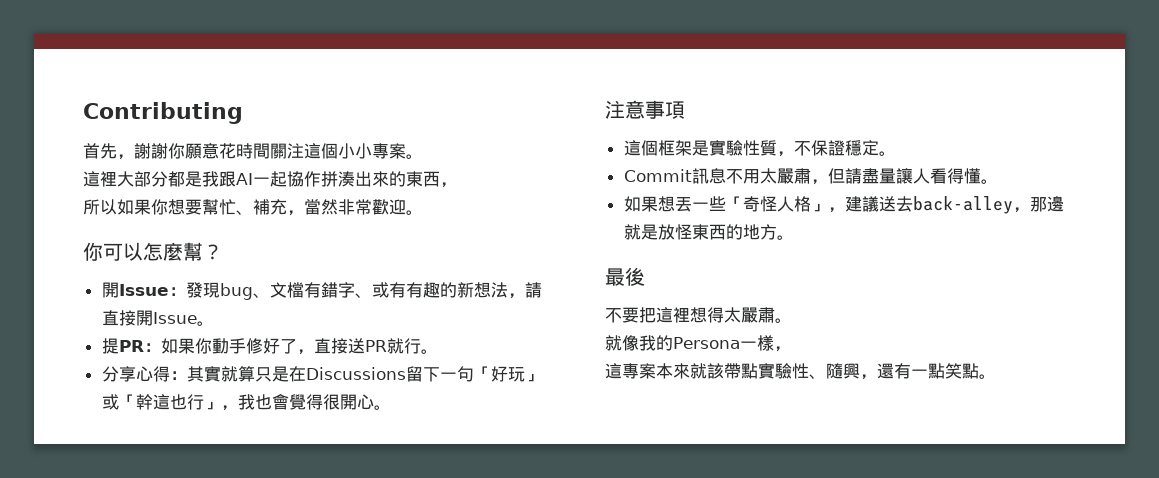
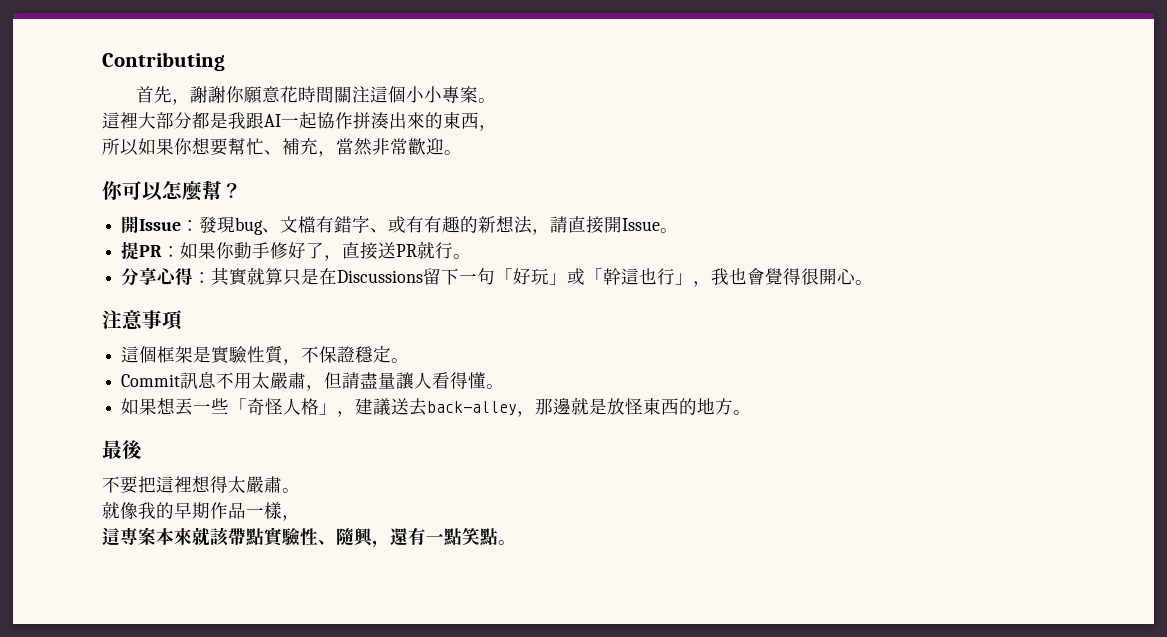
- 就像我的Persona一樣，
+ 就像我的早期作品一樣，

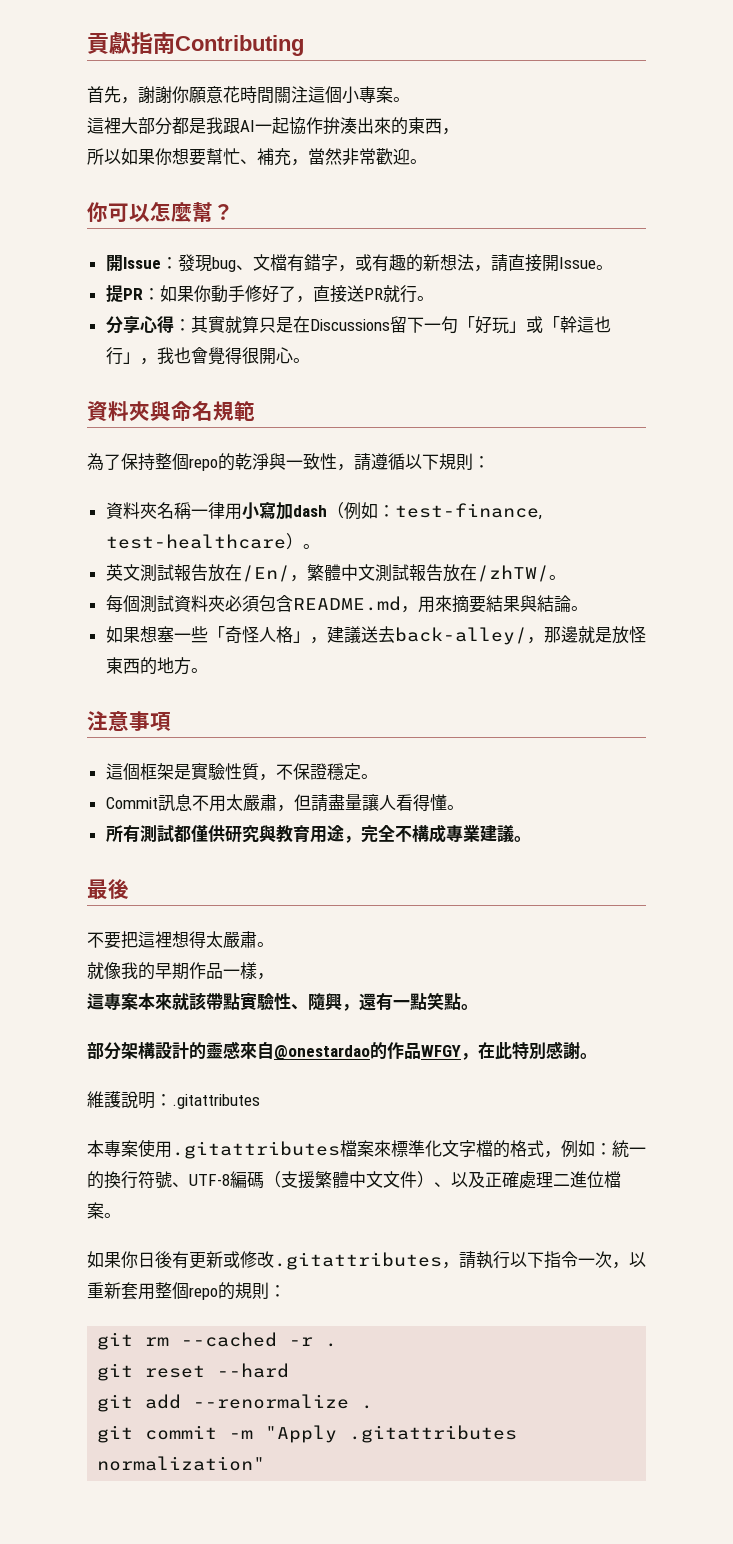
- Contributing
+ 貢獻指南Contributing
- 首先，謝謝你願意花時間關注這個小小專案。
+ 首先，謝謝你願意花時間關注這個小專案。
- 這裡大部分都是我跟AI一起協作拼湊出來的東西，
+ 這裡大部分都是我跟AI一起協作拚湊出來的東西，
- 開Issue：發現bug、文檔有錯字、或有有趣的新想法，請直接開Issue。
+ 開Issue：發現bug、文檔有錯字，或有趣的新想法，請直接開Issue。
+ 資料夾與命名規範
+ 為了保持整個repo的乾淨與一致性，請遵循以下規則：
+ 資料夾名稱一律用小寫加dash（例如：test-finance, test-healthcare）。
+ 英文測試報告放在/En/，繁體中文測試報告放在/zhTW/。
+ 每個測試資料夾必須包含README.md，用來摘要結果與結論。
+ 如果想塞一些「奇怪人格」，建議送去back-alley/，那邊就是放怪東西的地方。
- 如果想丟一些「奇怪人格」，建議送去back-alley，那邊就是放怪東西的地方。
+ 所有測試都僅供研究與教育用途，完全不構成專業建議。
+ 部分架構設計的靈感來自@onestardao的作品WFGY，在此特別感謝。
+ 維護說明：.gitattributes
+ 本專案使用.gitattributes檔案來標準化文字檔的格式，例如：統一的換行符號、UTF-8編碼（支援繁體中文文件）、以及正確處理二進位檔案。
+ 如果你日後有更新或修改.gitattributes，請執行以下指令一次，以重新套用整個repo的規則：
+ git rm --cached -r .
+ git reset --hard
+ git add --renormalize .
+ git commit -m "Apply .gitattributes normalization"

